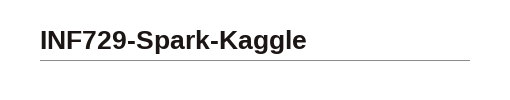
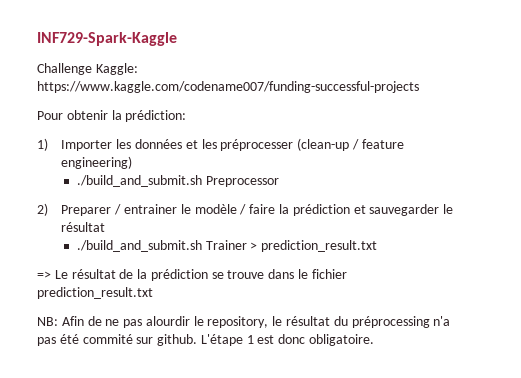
+ Challenge Kaggle: https://www.kaggle.com/codename007/funding-successful-projects
+ Pour obtenir la prédiction:
+ 1) Importer les données et les préprocesser (clean-up / feature engineering)
+ ./build_and_submit.sh Preprocessor
+ 2) Preparer / entrainer le modèle / faire la prédiction et sauvegarder le résultat
+ ./build_and_submit.sh Trainer > prediction_result.txt
+ => Le résultat de la prédiction se trouve dans le fichier prediction_result.txt
+ NB: Afin de ne pas alourdir le repository, le résultat du préprocessing n'a pas été commité sur github. L'étape 1 est donc obligatoire.

